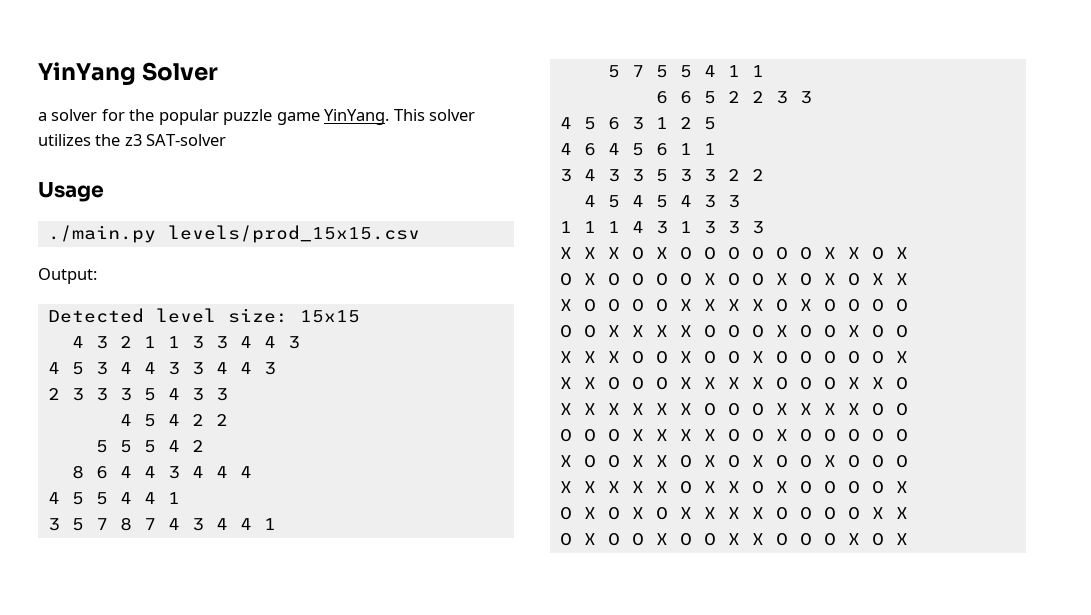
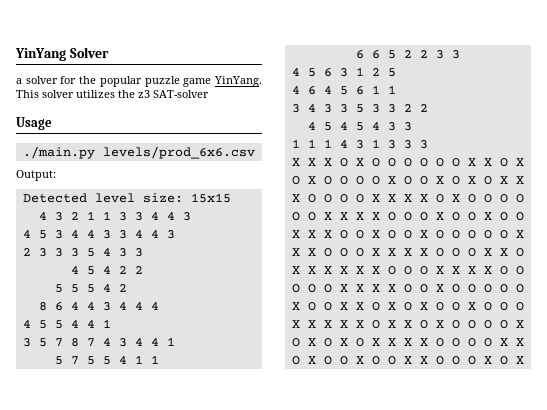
- ./main.py levels/prod_15x15.csv
+ ./main.py levels/prod_6x6.csv

